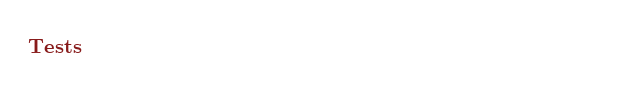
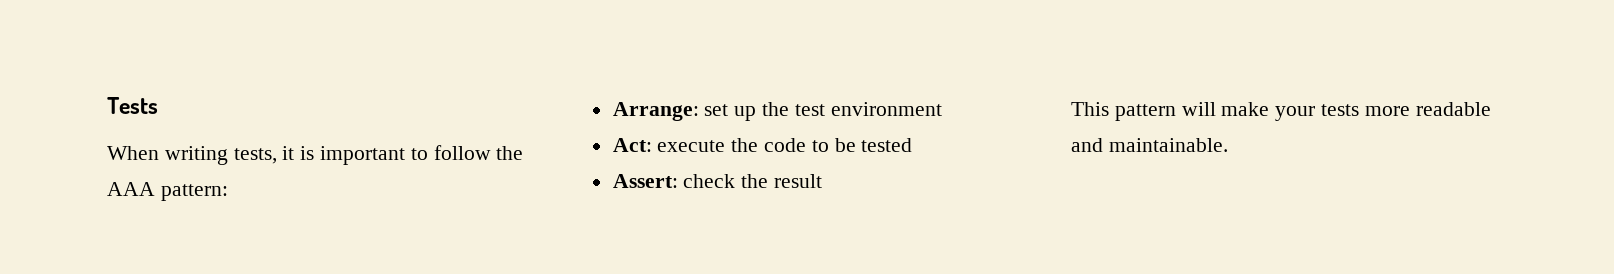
+ When writing tests, it is important to follow the AAA pattern:
+ Arrange: set up the test environment
+ Act: execute the code to be tested
+ Assert: check the result
+ This pattern will make your tests more readable and maintainable.

